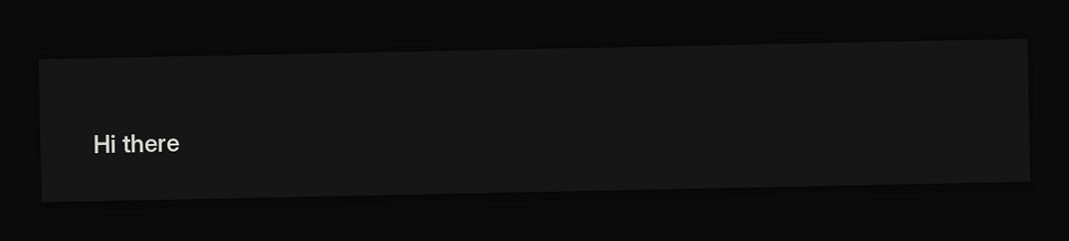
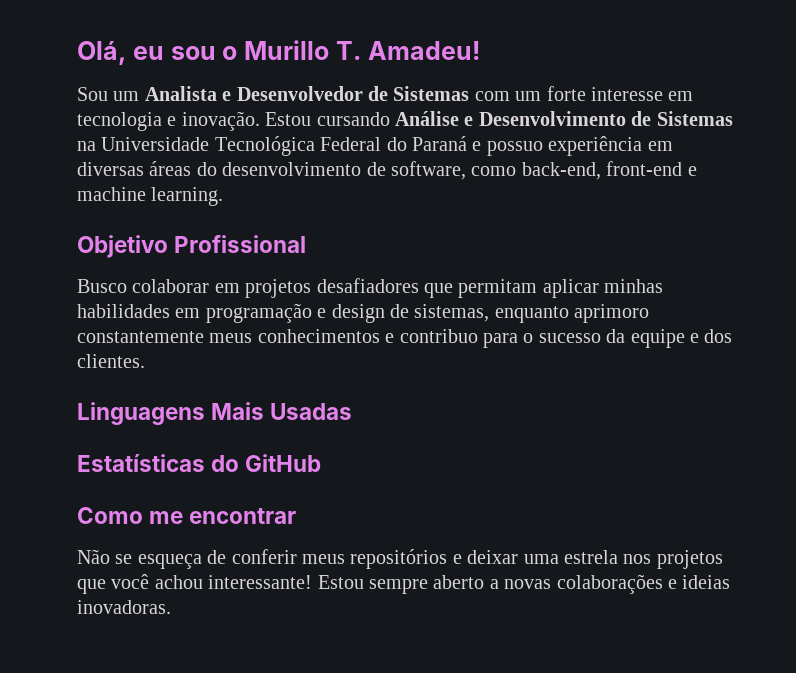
- Hi there
+ Olá, eu sou o Murillo T. Amadeu!
+ Sou um Analista e Desenvolvedor de Sistemas com um forte interesse em tecnologia e inovação. Estou cursando Análise e Desenvolvimento de Sistemas na Universidade Tecnológica Federal do Paraná e possuo experiência em diversas áreas do desenvolvimento de software, como back-end, front-end e machine learning.
+ Objetivo Profissional
+ Busco colaborar em projetos desafiadores que permitam aplicar minhas habilidades em programação e design de sistemas, enquanto aprimoro constantemente meus conhecimentos e contribuo para o sucesso da equipe e dos clientes.
+ Linguagens Mais Usadas
+ Estatísticas do GitHub
+ Como me encontrar
+ Não se esqueça de conferir meus repositórios e deixar uma estrela nos projetos que você achou interessante! Estou sempre aberto a novas colaborações e ideias inovadoras.

